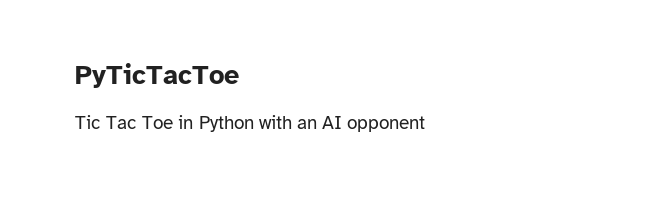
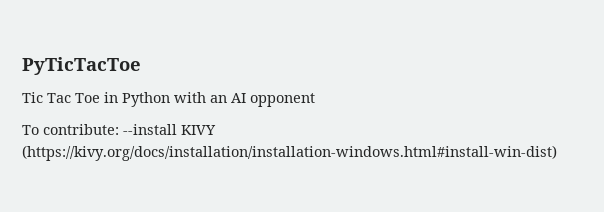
+ To contribute: --install KIVY (https://kivy.org/docs/installation/installation-windows.html#install-win-dist)

